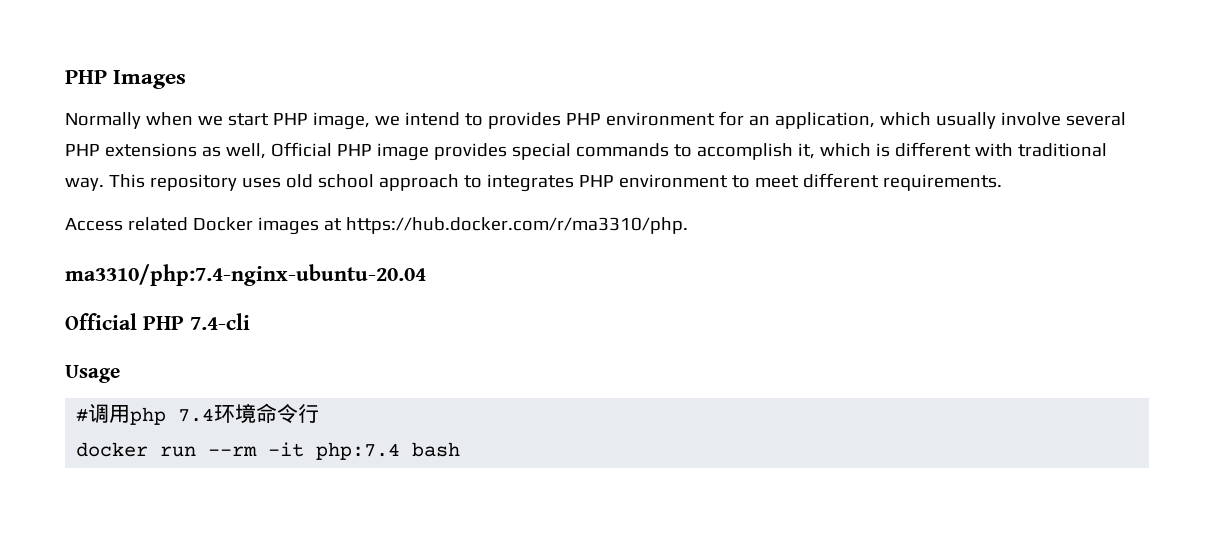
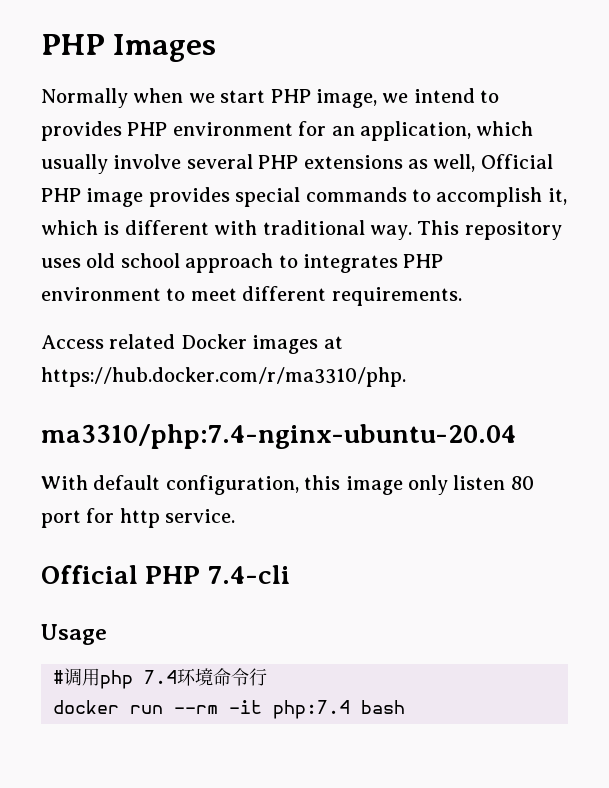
+ With default configuration, this image only listen 80 port for http service.

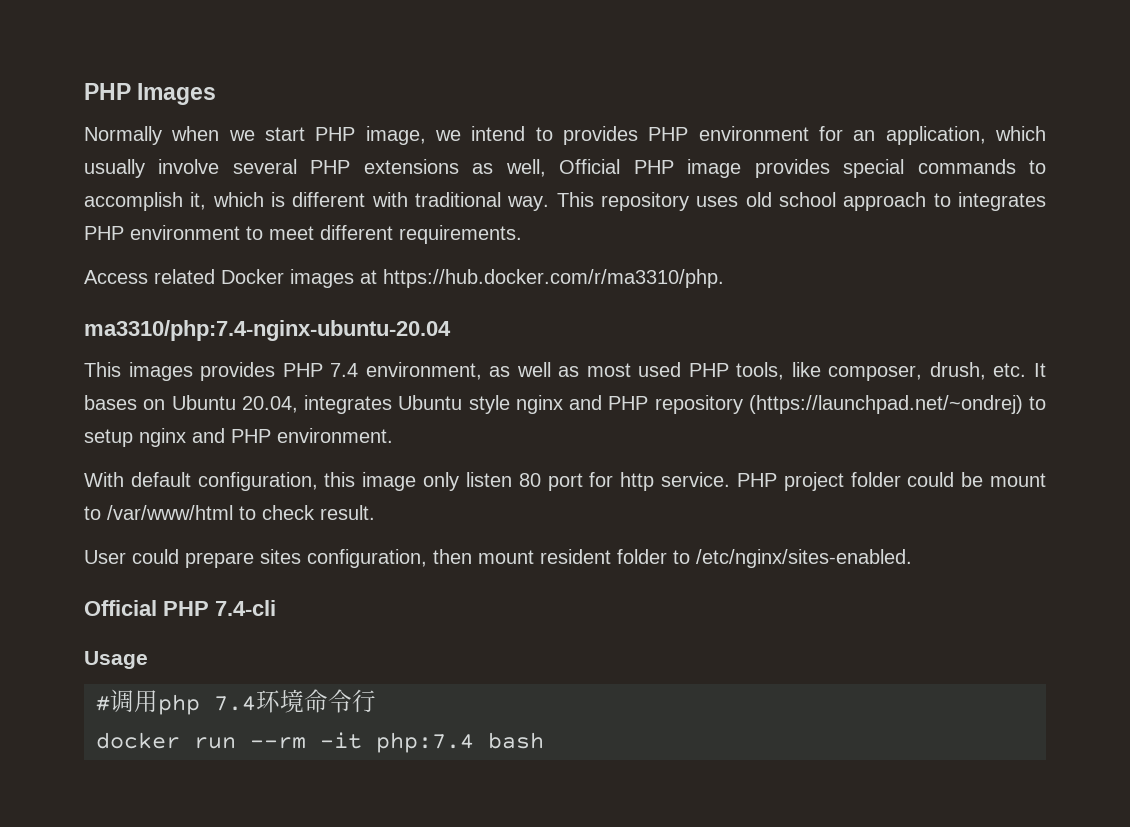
+ This images provides PHP 7.4 environment, as well as most used PHP tools, like composer, drush, etc. It bases on Ubuntu 20.04, integrates Ubuntu style nginx and PHP repository (https://launchpad.net/~ondrej) to setup nginx and PHP environment.
+ PHP project folder could be mount to /var/www/html to check result.
+ User could prepare sites configuration, then mount resident folder to /etc/nginx/sites-enabled.

